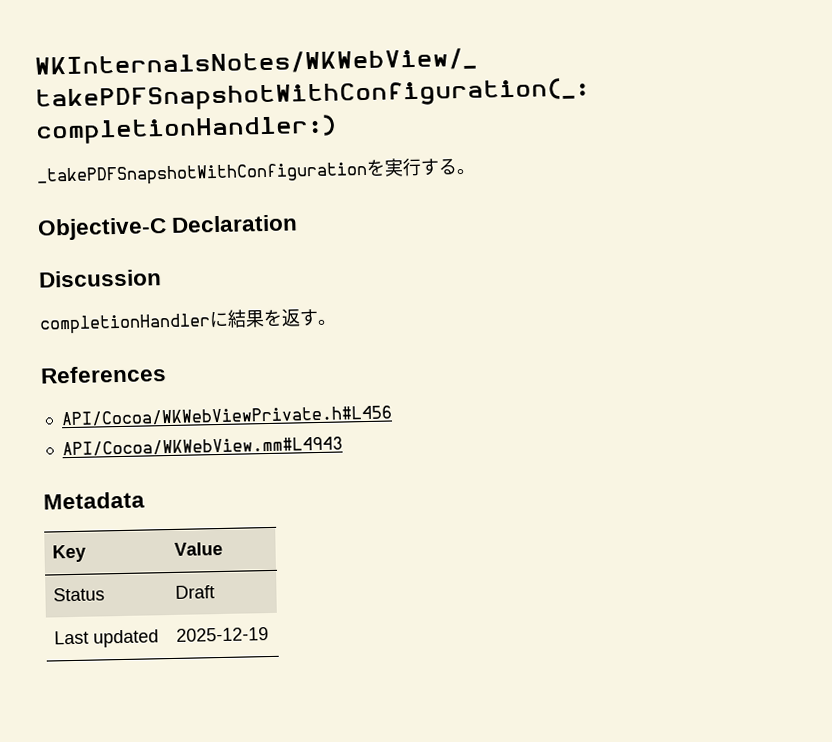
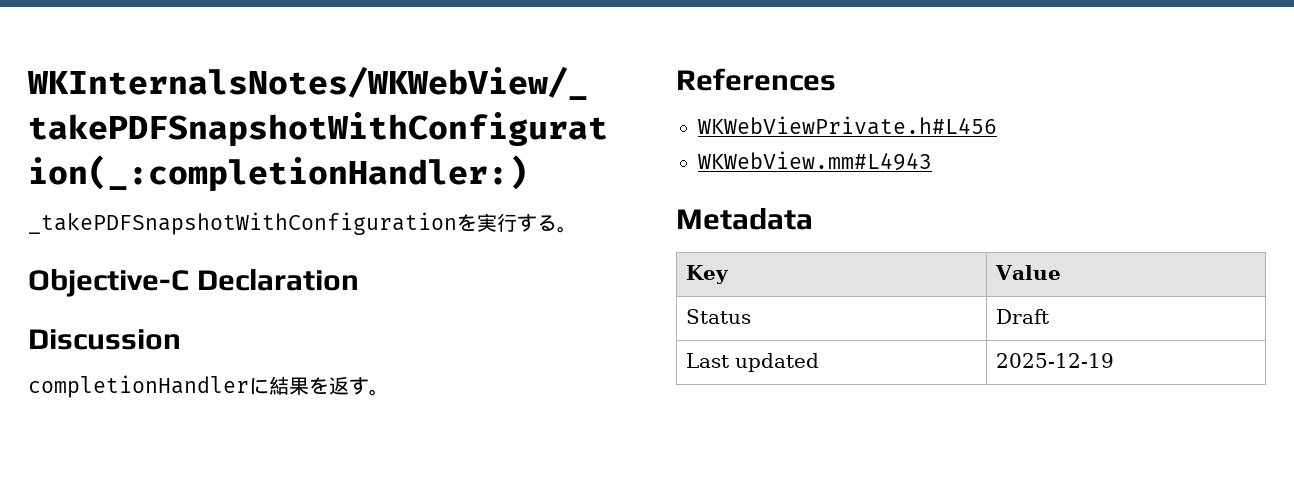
- API/Cocoa/WKWebViewPrivate.h#L456
- API/Cocoa/WKWebView.mm#L4943
+ WKWebViewPrivate.h#L456
+ WKWebView.mm#L4943

